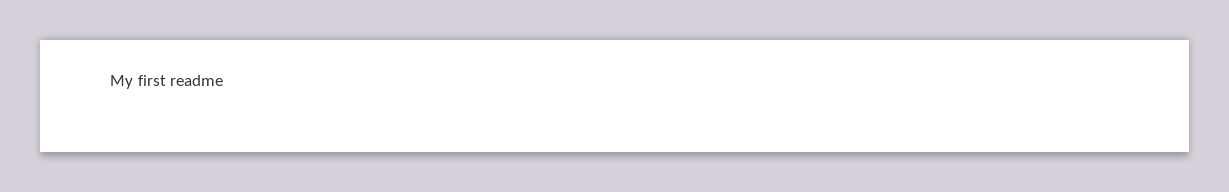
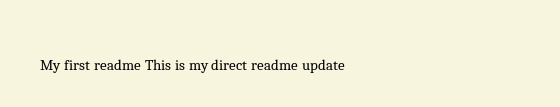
- My first readme
+ My first readme This is my direct readme update

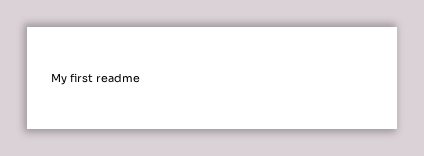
- My first readme This is my direct readme update
+ My first readme

